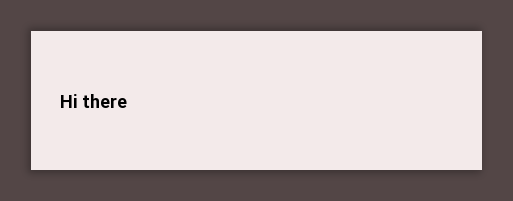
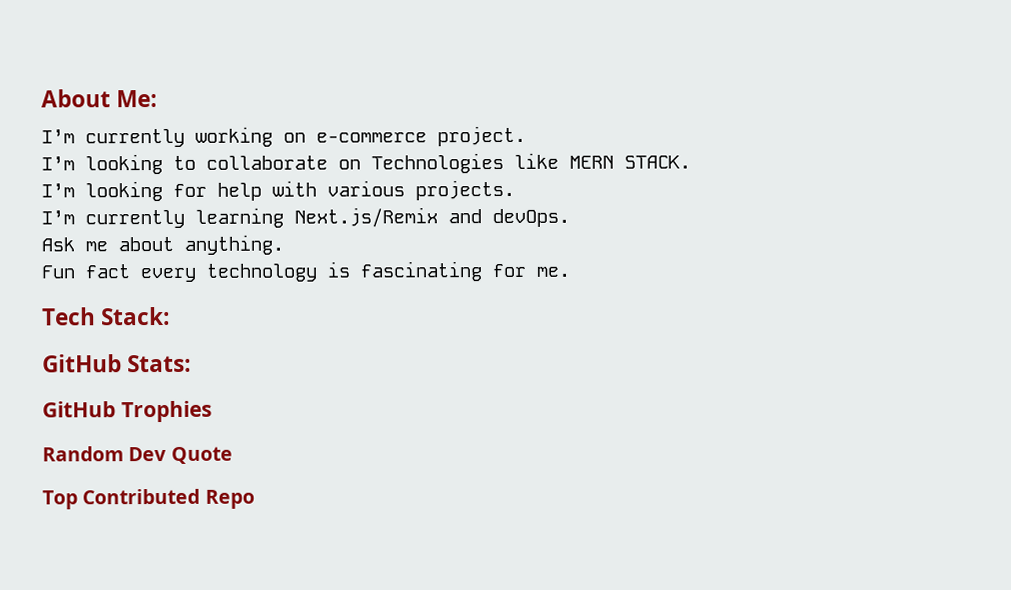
- Hi there
+ About Me:
+ I’m currently working on e-commerce project.
+ I’m looking to collaborate on Technologies like MERN STACK.
+ I’m looking for help with various projects.
+ I’m currently learning Next.js/Remix and devOps.
+ Ask me about anything.
+ Fun fact every technology is fascinating for me.
+ Tech Stack:
+ GitHub Stats:
+ GitHub Trophies
+ Random Dev Quote
+ Top Contributed Repo

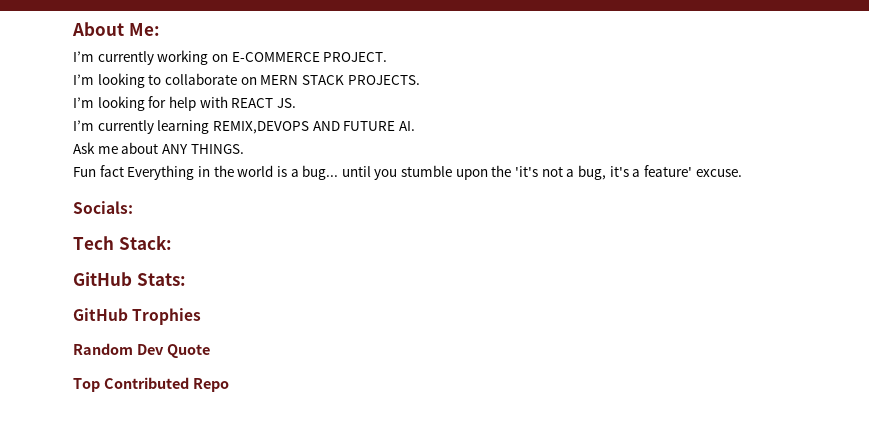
- I’m currently working on e-commerce project.
+ I’m currently working on E-COMMERCE PROJECT.
- I’m looking to collaborate on Technologies like MERN STACK.
+ I’m looking to collaborate on MERN STACK PROJECTS.
- I’m looking for help with various projects.
+ I’m looking for help with REACT JS.
- I’m currently learning Next.js/Remix and devOps.
+ I’m currently learning REMIX,DEVOPS AND FUTURE AI.
- Ask me about anything.
+ Ask me about ANY THINGS.
- Fun fact every technology is fascinating for me.
+ Fun fact Everything in the world is a bug... until you stumble upon the 'it's not a bug, it's a feature' excuse.
+ Socials:

